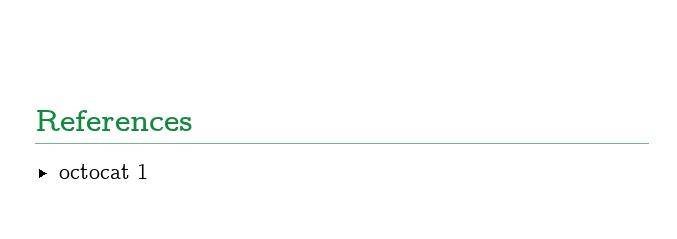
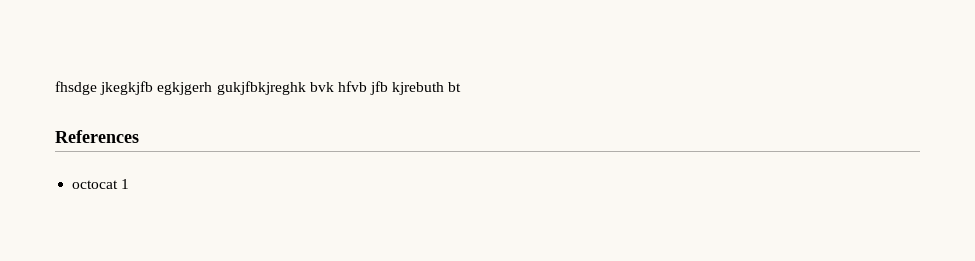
+ fhsdge jkegkjfb egkjgerh gukjfbkjreghk bvk hfvb jfb kjrebuth bt

